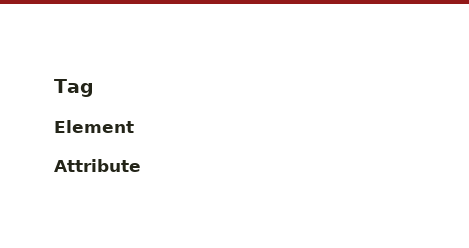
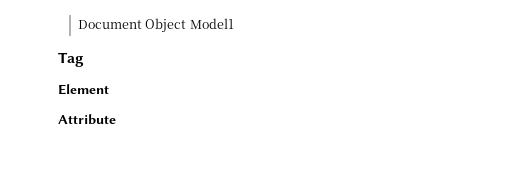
+ Document Object Model1

